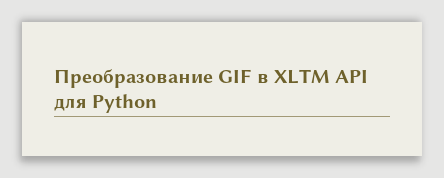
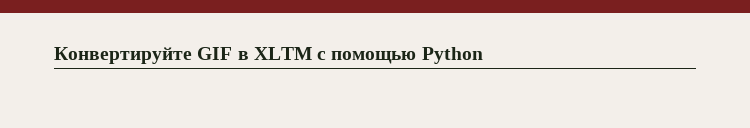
- Преобразование GIF в XLTM API для Python
+ Конвертируйте GIF в XLTM с помощью Python

